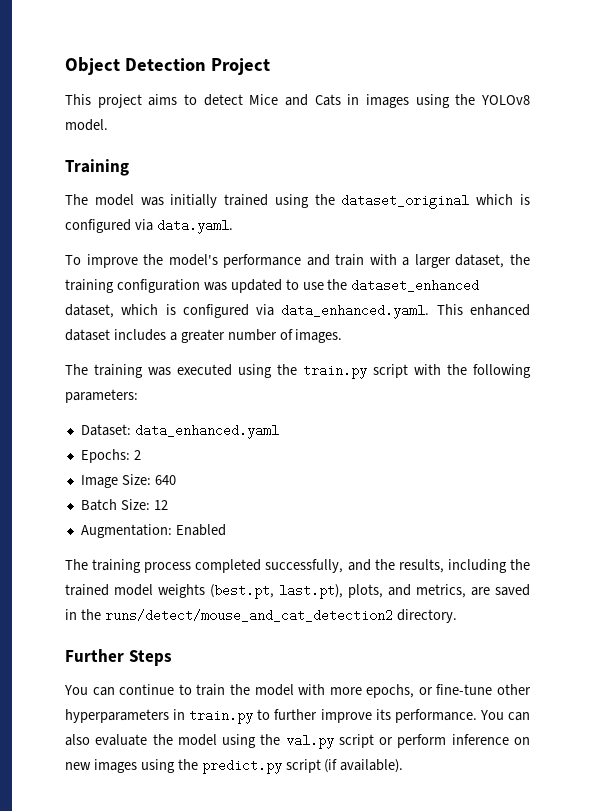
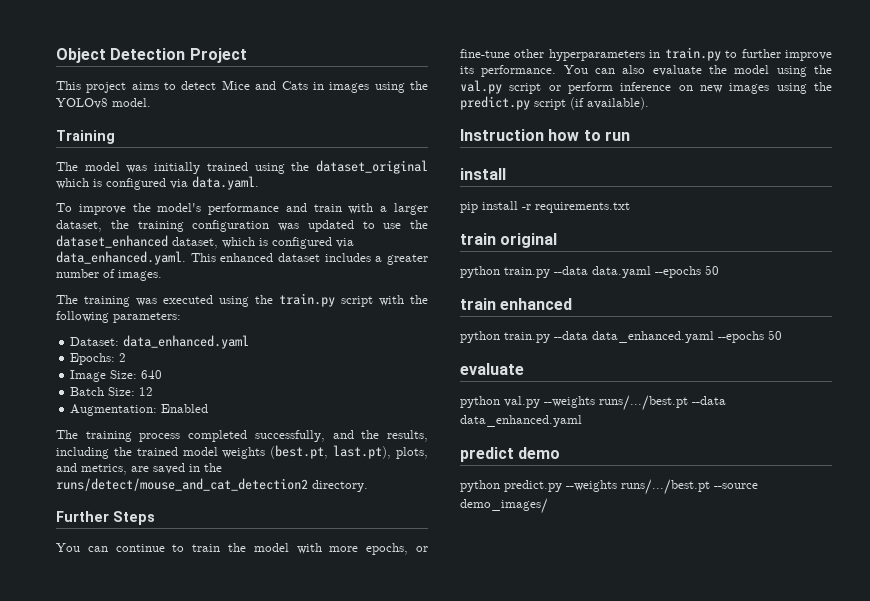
+ Instruction how to run
+ install
+ pip install -r requirements.txt
+ train original
+ python train.py --data data.yaml --epochs 50
+ train enhanced
+ python train.py --data data_enhanced.yaml --epochs 50
+ evaluate
+ python val.py --weights runs/.../best.pt --data data_enhanced.yaml
+ predict demo
+ python predict.py --weights runs/.../best.pt --source demo_images/

